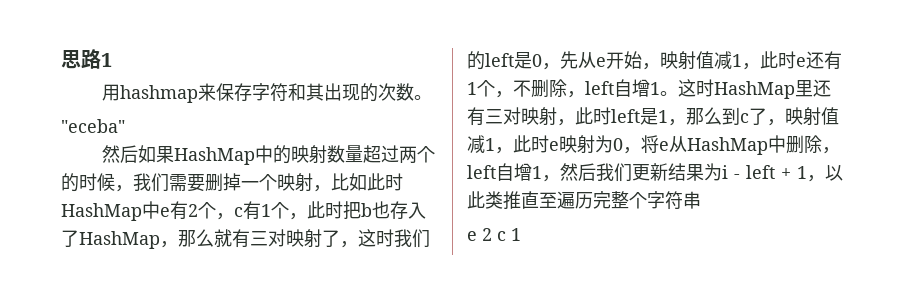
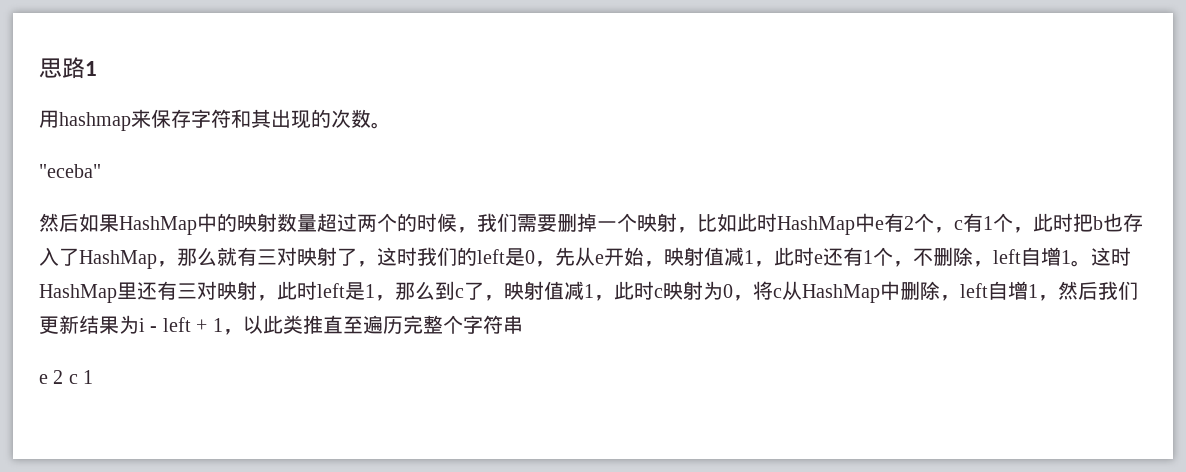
- 这时HashMap里还有三对映射，此时left是1，那么到c了，映射值减1，此时e映射为0，将e从HashMap中删除，left自增1，然后我们更新结果为i - left + 1，以此类推直至遍历完整个字符串
+ 这时HashMap里还有三对映射，此时left是1，那么到c了，映射值减1，此时c映射为0，将c从HashMap中删除，left自增1，然后我们更新结果为i - left + 1，以此类推直至遍历完整个字符串

